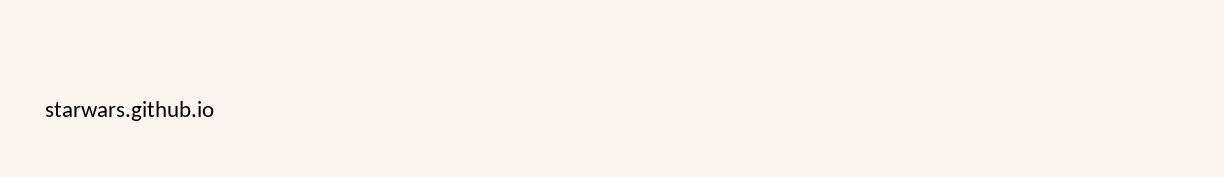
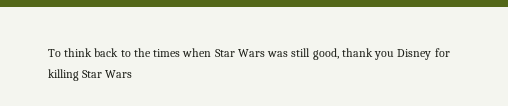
- starwars.github.io
+ To think back to the times when Star Wars was still good, thank you Disney for killing Star Wars

